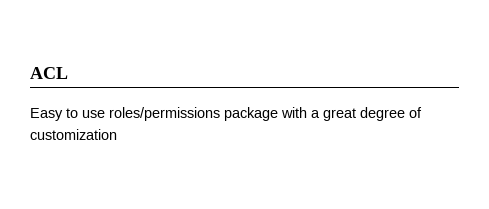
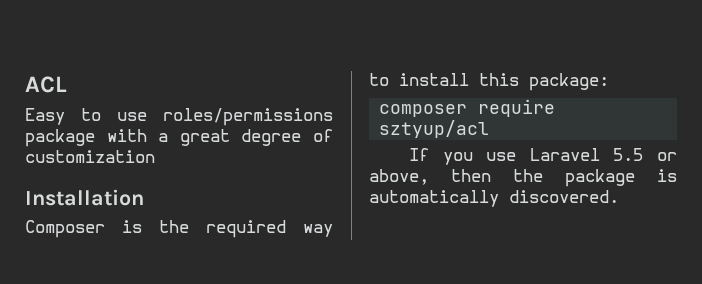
+ Installation
+ Composer is the required way to install this package:
+ composer require sztyup/acl
+ If you use Laravel 5.5 or above, then the package is automatically discovered.

